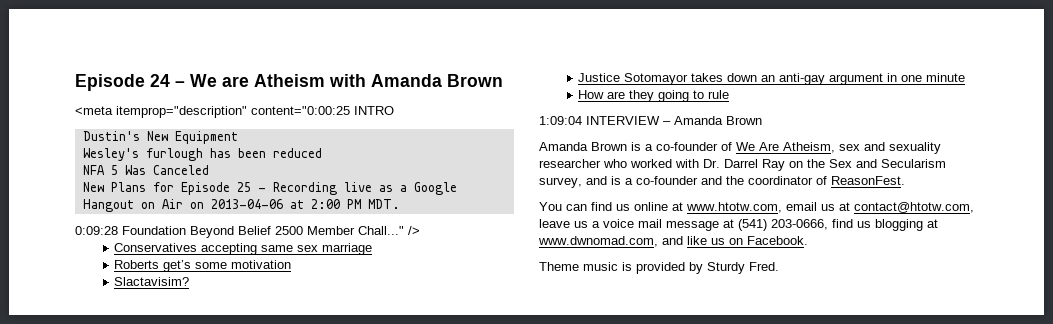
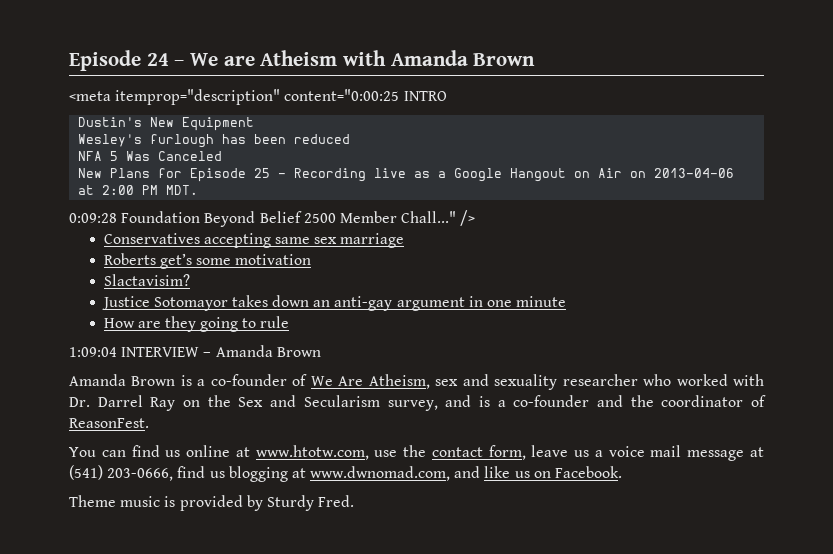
- You can find us online at www.htotw.com, email us at contact@htotw.com, leave us a voice mail message at (541) 203-0666, find us blogging at www.dwnomad.com, and like us on Facebook.
+ You can find us online at www.htotw.com, use the contact form, leave us a voice mail message at (541) 203-0666, find us blogging at www.dwnomad.com, and like us on Facebook.

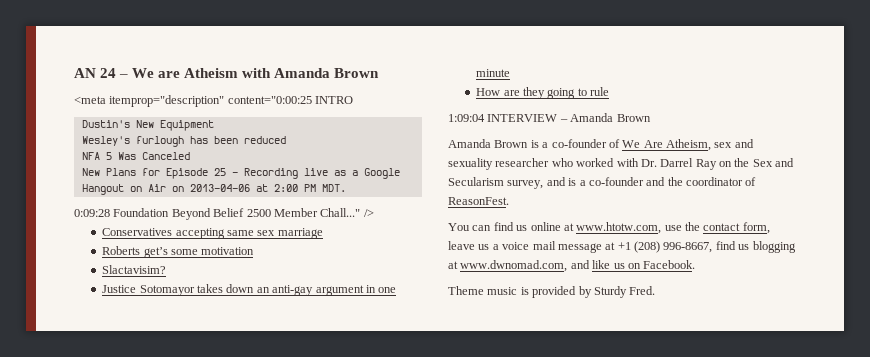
- Episode 24 – We are Atheism with Amanda Brown
+ AN 24 – We are Atheism with Amanda Brown
- You can find us online at www.htotw.com, use the contact form, leave us a voice mail message at (541) 203-0666, find us blogging at www.dwnomad.com, and like us on Facebook.
+ You can find us online at www.htotw.com, use the contact form, leave us a voice mail message at +1 (208) 996-8667, find us blogging at www.dwnomad.com, and like us on Facebook.

